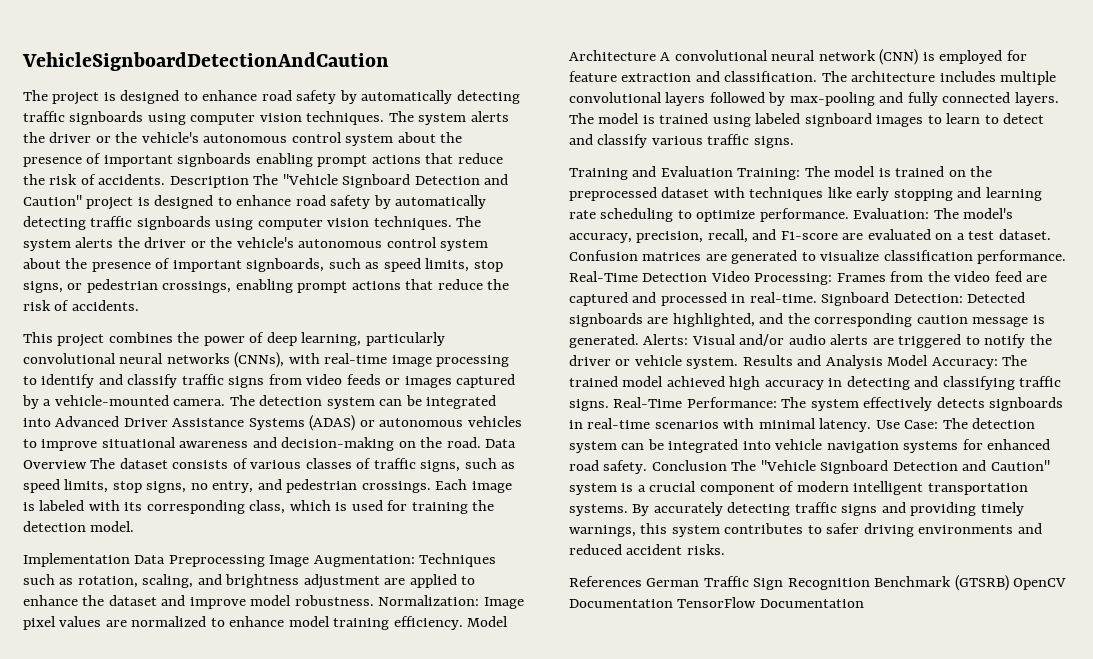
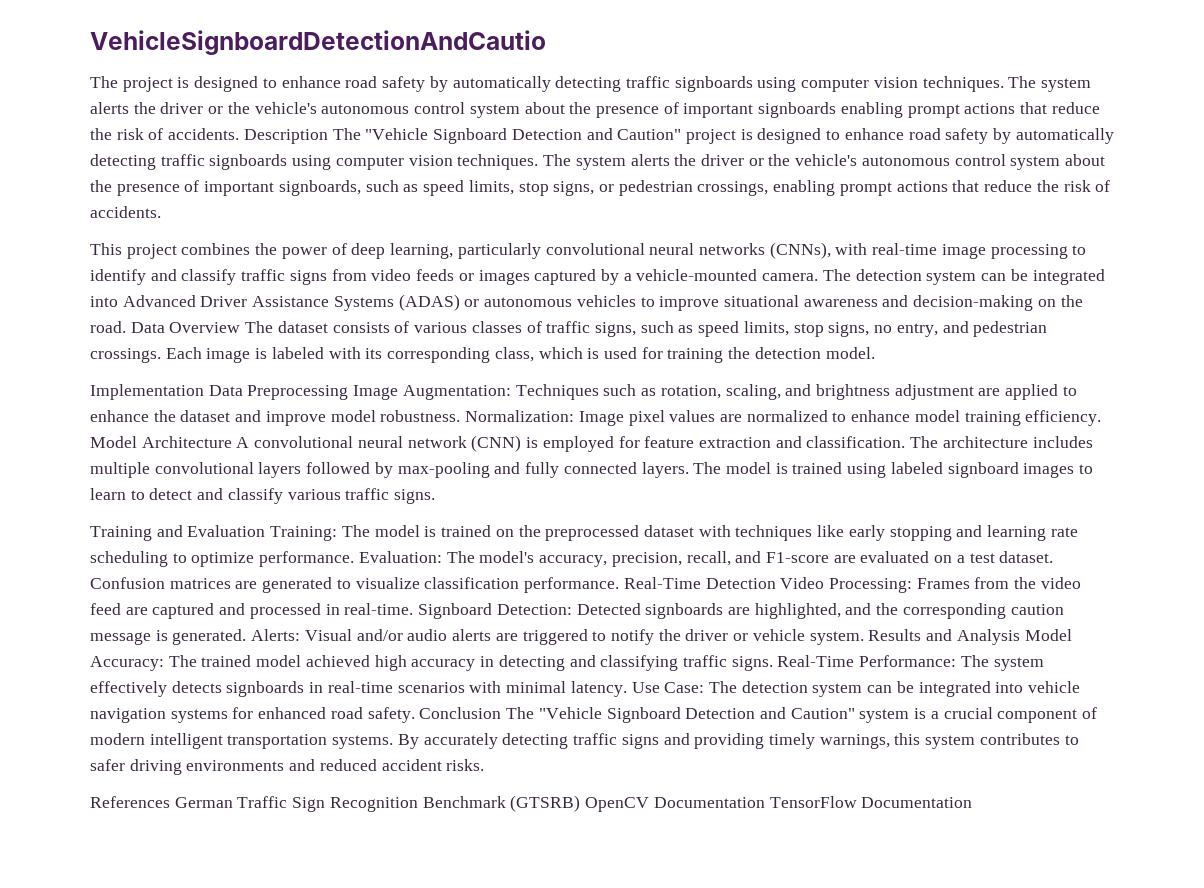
- VehicleSignboardDetectionAndCaution
+ VehicleSignboardDetectionAndCautio

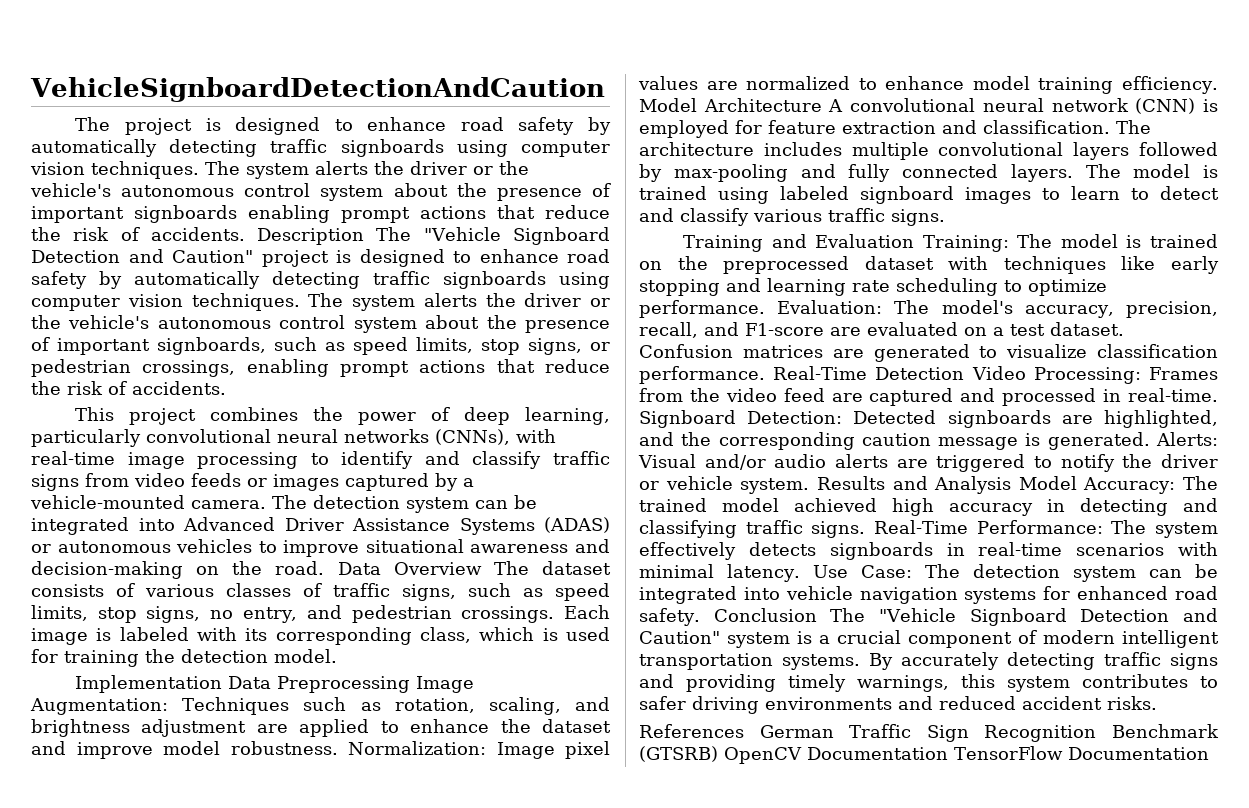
- VehicleSignboardDetectionAndCautio
+ VehicleSignboardDetectionAndCaution

